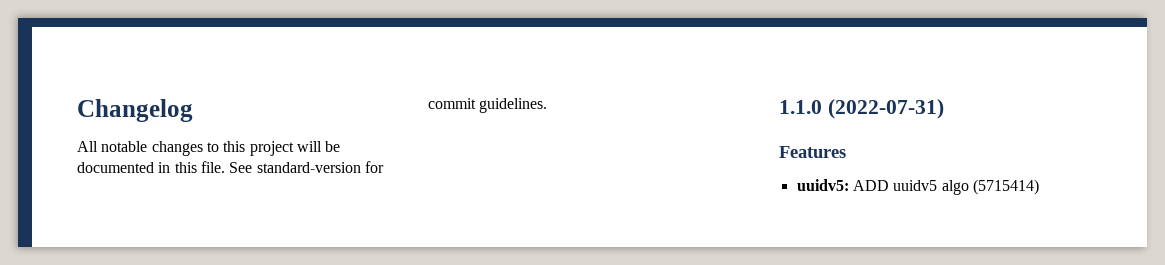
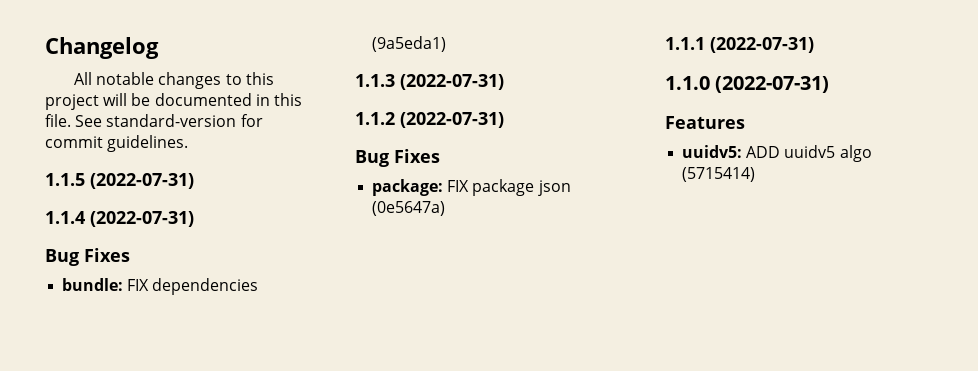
+ 1.1.5 (2022-07-31)
+ 1.1.4 (2022-07-31)
+ Bug Fixes
+ bundle: FIX dependencies (9a5eda1)
+ 1.1.3 (2022-07-31)
+ 1.1.2 (2022-07-31)
+ Bug Fixes
+ package: FIX package json (0e5647a)
+ 1.1.1 (2022-07-31)

